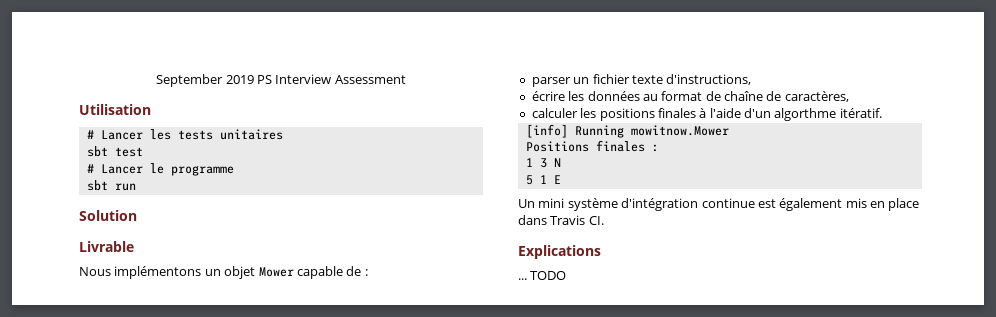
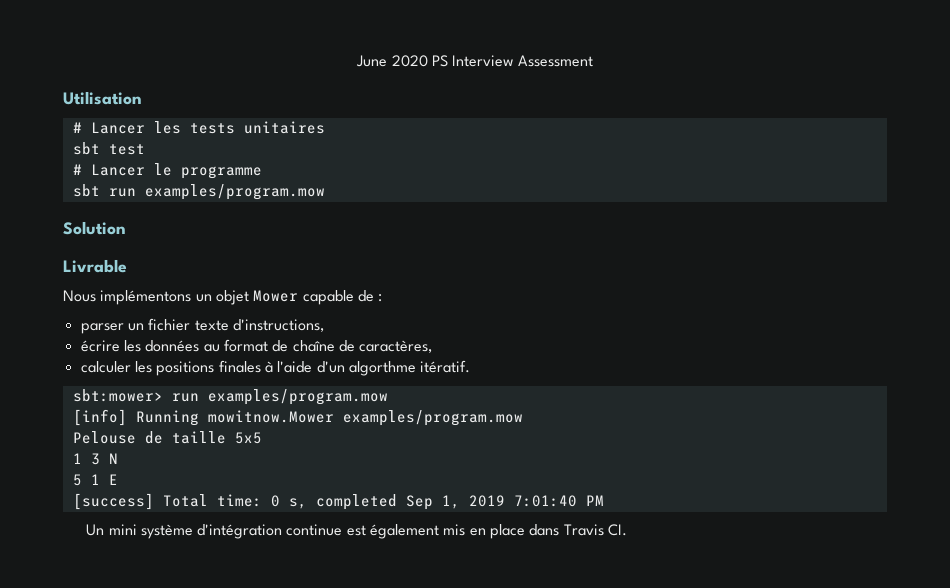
- September 2019 PS Interview Assessment
+ June 2020 PS Interview Assessment
- sbt run
+ sbt run examples/program.mow
+ sbt:mower> run examples/program.mow
- [info] Running mowitnow.Mower
- Positions finales :
+ [info] Running mowitnow.Mower examples/program.mow
+ Pelouse de taille 5x5
+ [success] Total time: 0 s, completed Sep 1, 2019 7:01:40 PM
- Explications
- ... TODO

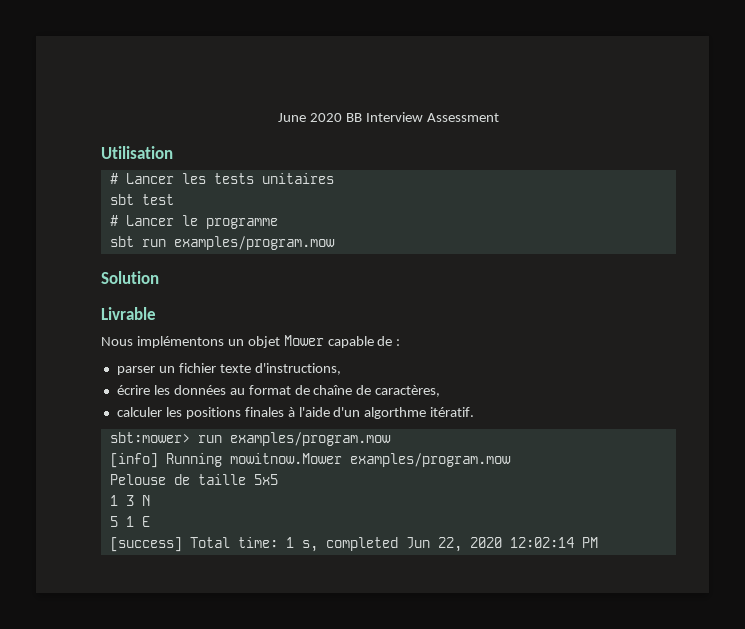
- June 2020 PS Interview Assessment
+ June 2020 BB Interview Assessment
- [success] Total time: 0 s, completed Sep 1, 2019 7:01:40 PM
- Un mini système d'intégration continue est également mis en place dans Travis CI.
+ [success] Total time: 1 s, completed Jun 22, 2020 12:02:14 PM

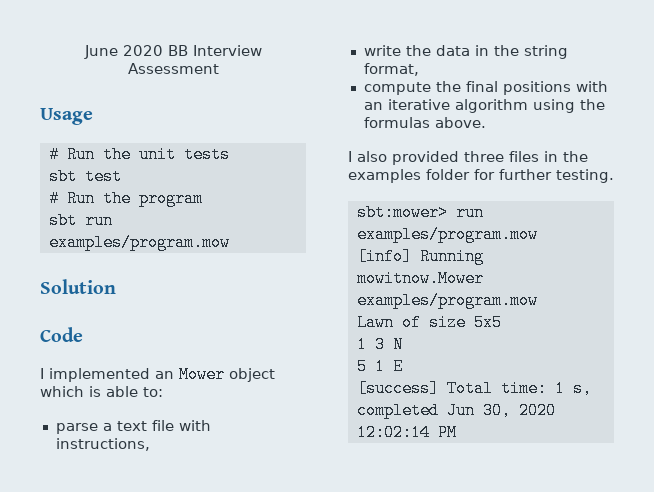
- Utilisation
- # Lancer les tests unitaires
+ Usage
+ # Run the unit tests
- # Lancer le programme
+ # Run the program
- Livrable
- Nous implémentons un objet Mower capable de :
- parser un fichier texte d'instructions,
- écrire les données au format de chaîne de caractères,
- calculer les positions finales à l'aide d'un algorthme itératif.
+ Code
+ I implemented an Mower object which is able to:
+ parse a text file with instructions,
+ write the data in the string format,
+ compute the final positions with an iterative algorithm using the formulas above.
+ I also provided three files in the examples folder for further testing.
- Pelouse de taille 5x5
+ Lawn of size 5x5
- [success] Total time: 1 s, completed Jun 22, 2020 12:02:14 PM
+ [success] Total time: 1 s, completed Jun 30, 2020 12:02:14 PM

